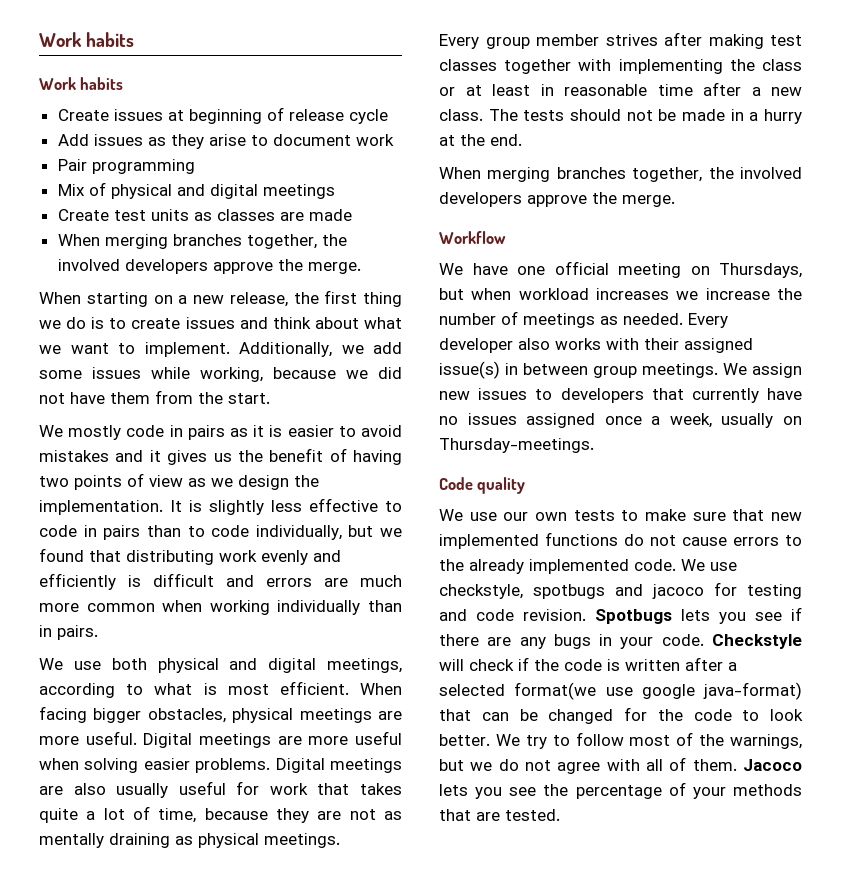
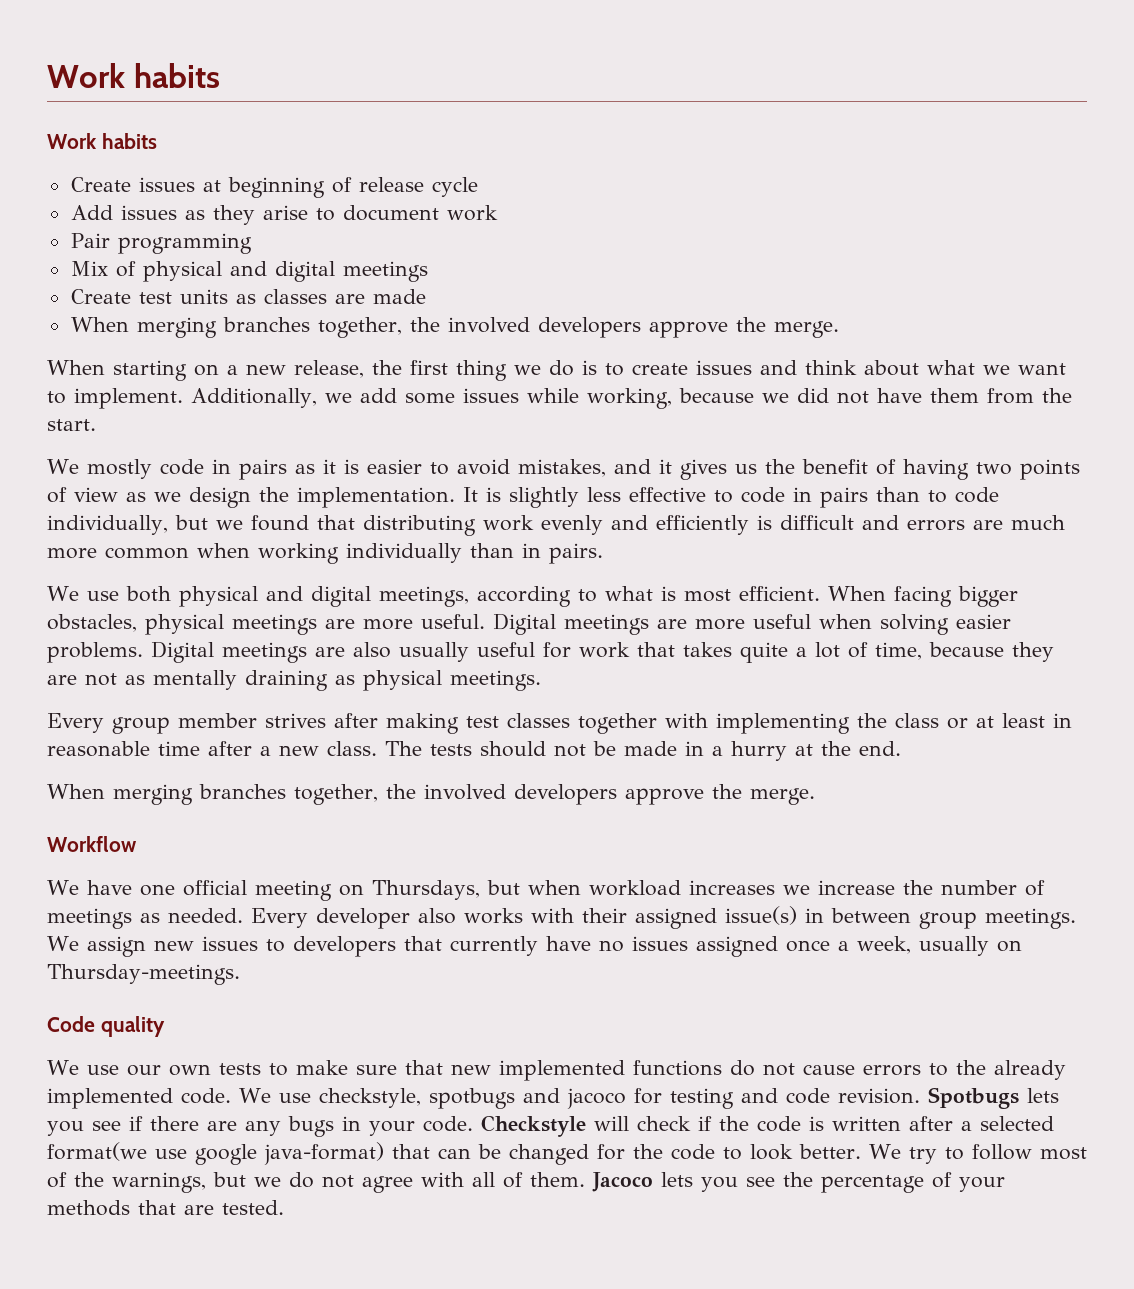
- We mostly code in pairs as it is easier to avoid mistakes and it gives us the benefit of having two points of view as we design the implementation.
+ We mostly code in pairs as it is easier to avoid mistakes, and it gives us the benefit of having two points of view as we design the implementation.

